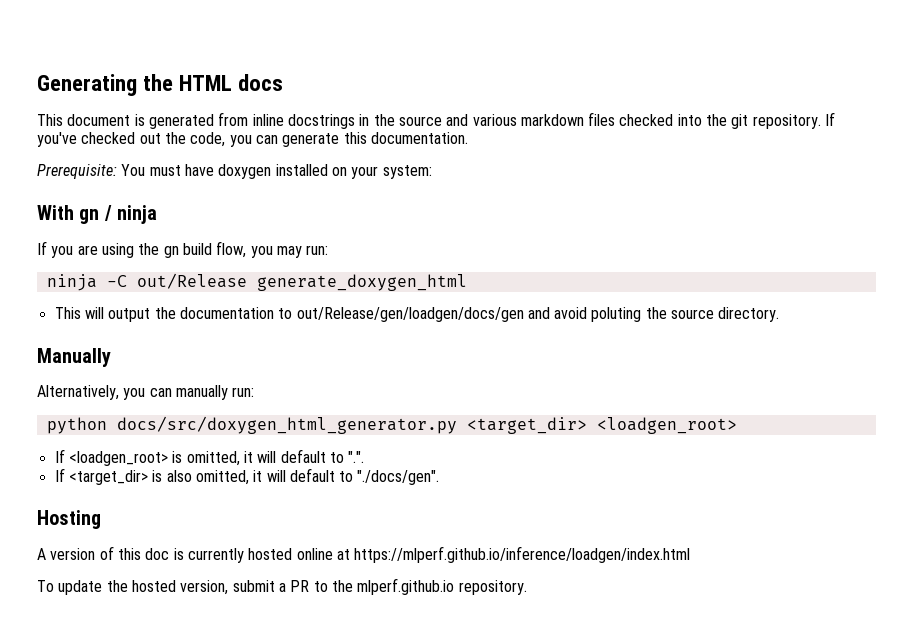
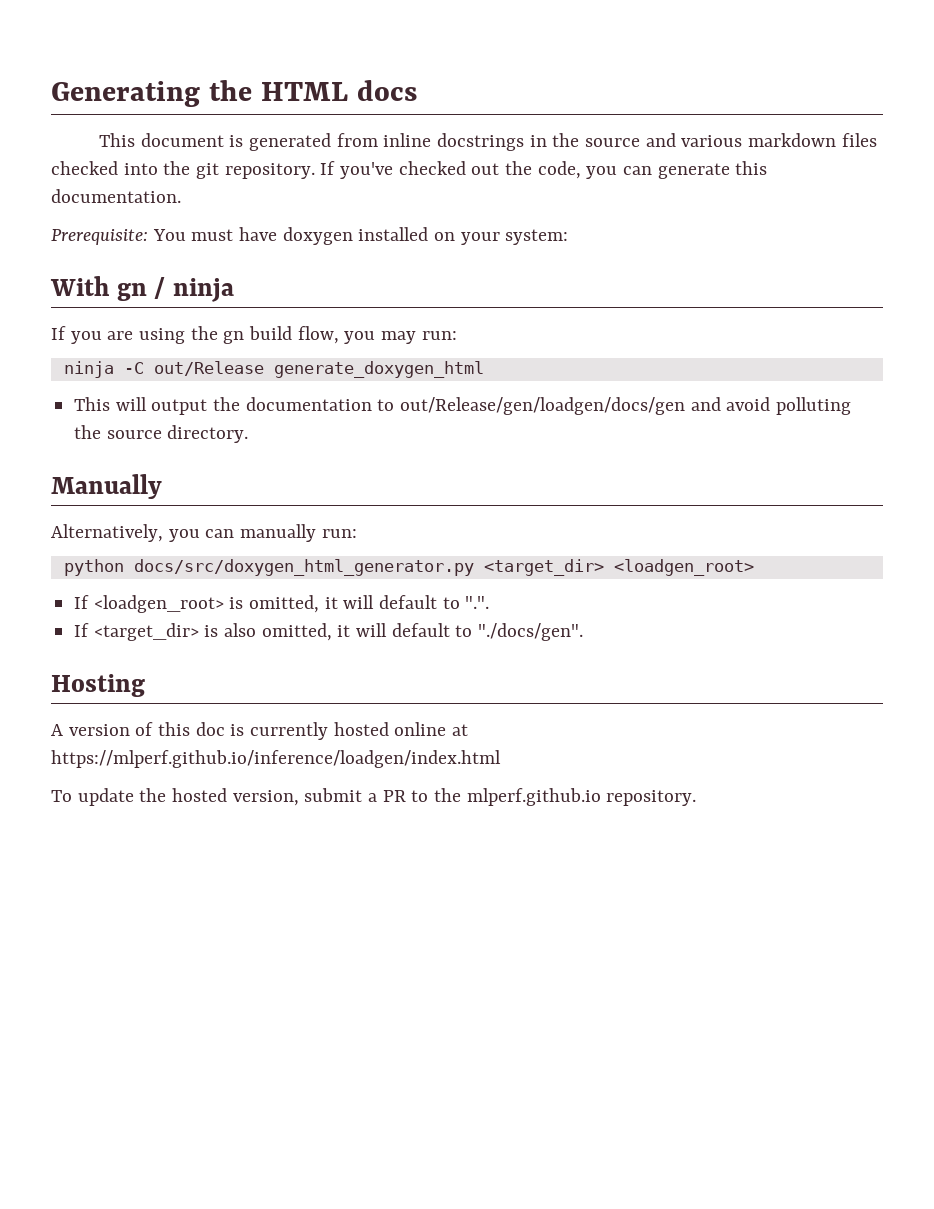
- This will output the documentation to out/Release/gen/loadgen/docs/gen and avoid poluting the source directory.
+ This will output the documentation to out/Release/gen/loadgen/docs/gen and avoid polluting the source directory.

